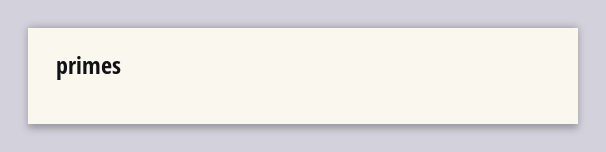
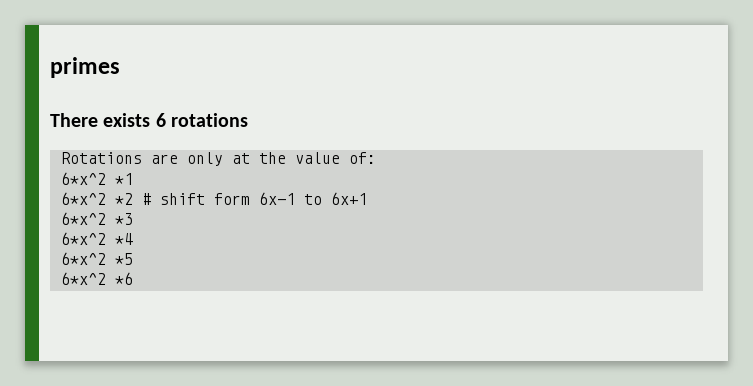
+ There exists 6 rotations
+ Rotations are only at the value of:
+ 6*x^2 *1
+ 6*x^2 *2 # shift form 6x-1 to 6x+1
+ 6*x^2 *3
+ 6*x^2 *4
+ 6*x^2 *5
+ 6*x^2 *6

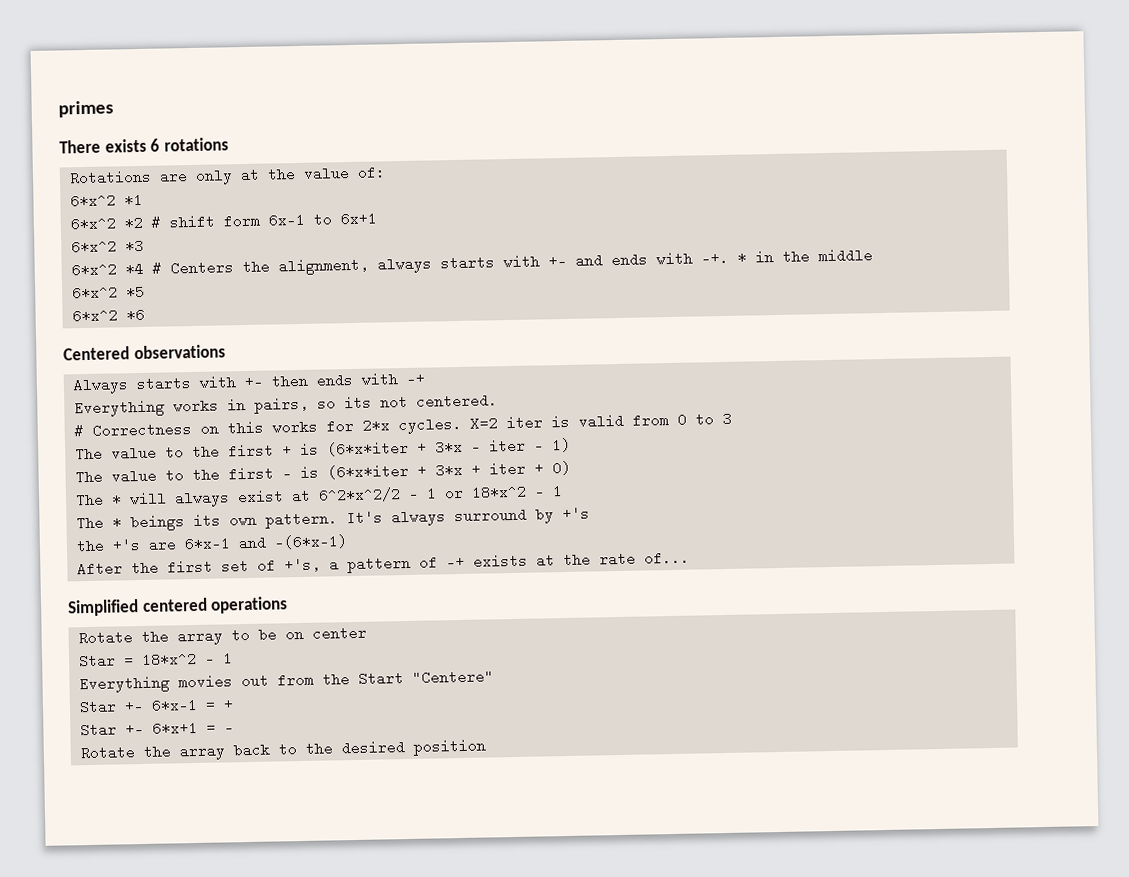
- 6*x^2 *4
+ 6*x^2 *4 # Centers the alignment, always starts with +- and ends with -+. * in the middle
  6*x^2 *5
  6*x^2 *6
+ Centered observations
+ Always starts with +- then ends with -+
+ Everything works in pairs, so its not centered.
+ # Correctness on this works for 2*x cycles. X=2 iter is valid from 0 to 3
+ The value to the first + is (6*x*iter + 3*x - iter - 1)
+ The value to the first - is (6*x*iter + 3*x + iter + 0)
+ The * will always exist at 6^2*x^2/2 - 1 or 18*x^2 - 1
+ The * beings its own pattern. It's always surround by +'s
+ the +'s are 6*x-1 and -(6*x-1)
+ After the first set of +'s, a pattern of -+ exists at the rate of...
+ Simplified centered operations
+ Rotate the array to be on center
+ Star = 18*x^2 - 1
+ Everything movies out from the Start "Centere"
+ Star +- 6*x-1 = +
+ Star +- 6*x+1 = -
+ Rotate the array back to the desired position

